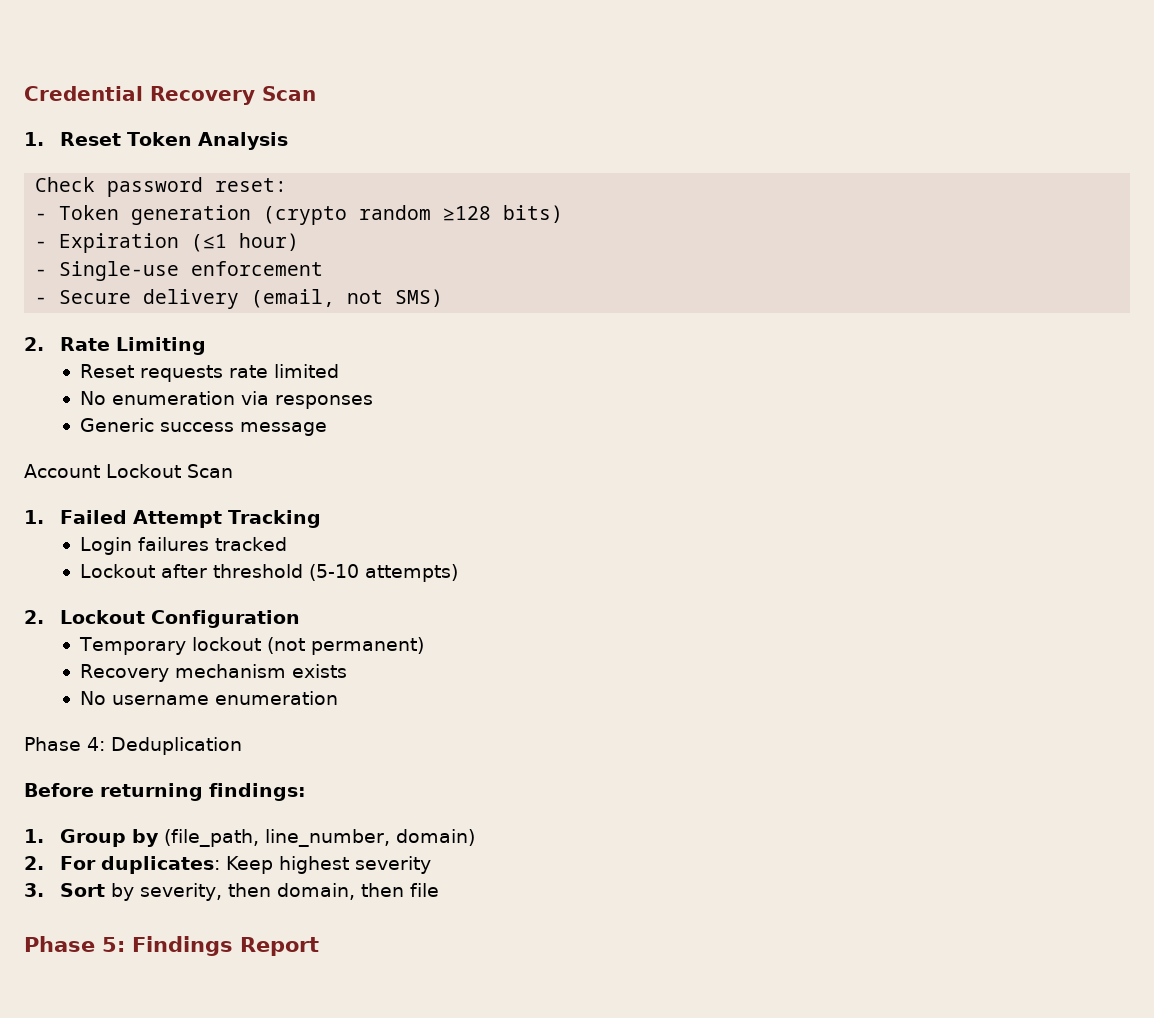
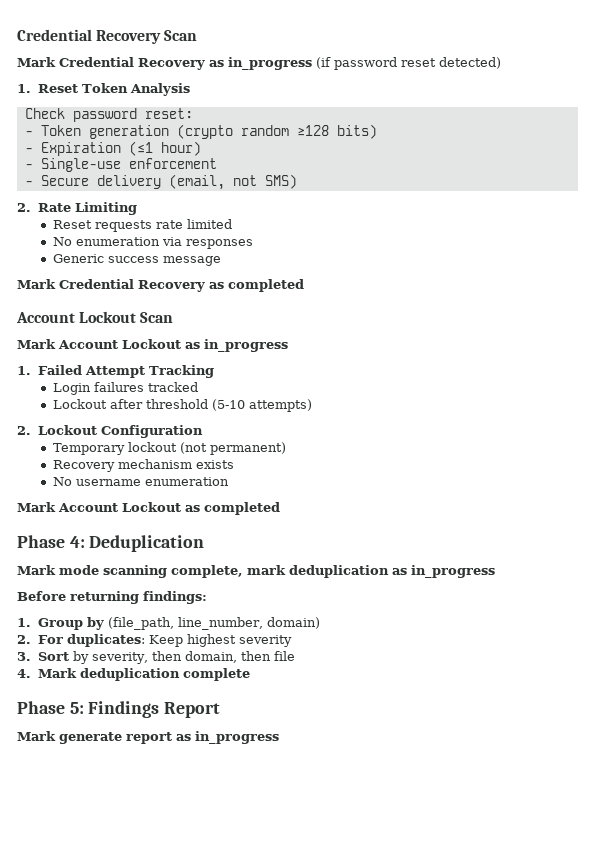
+ Mark Credential Recovery as in_progress (if password reset detected)
+ Mark Credential Recovery as completed
  Account Lockout Scan
+ Mark Account Lockout as in_progress
+ Mark Account Lockout as completed
  Phase 4: Deduplication
+ Mark mode scanning complete, mark deduplication as in_progress
+ 4. Mark deduplication complete
+ Mark generate report as in_progress

